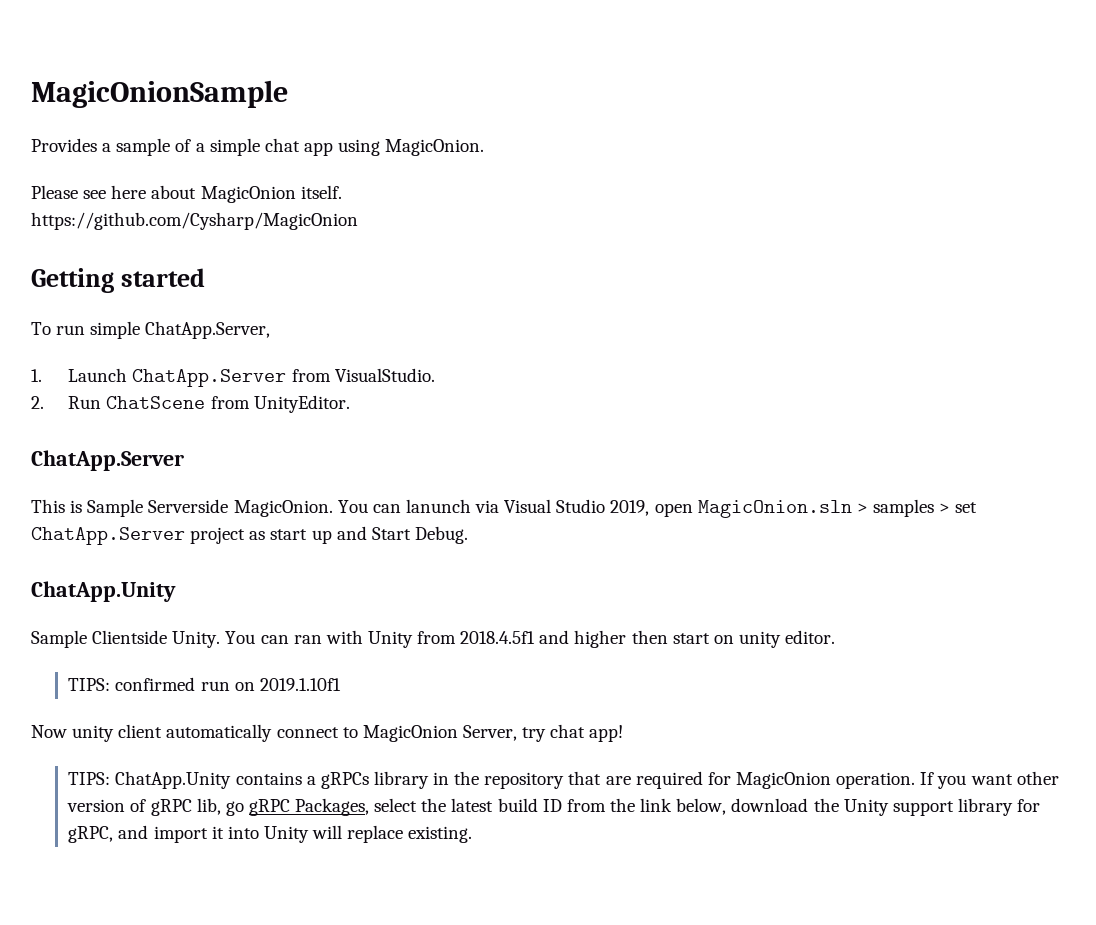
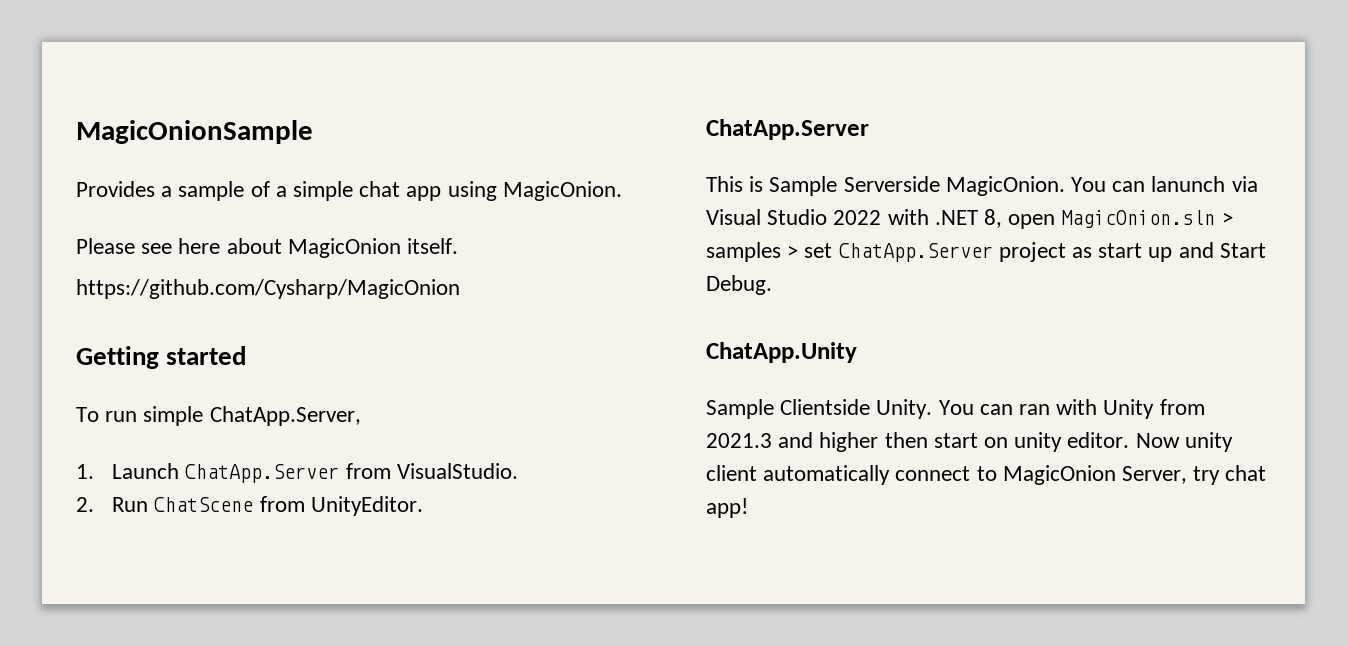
- You can lanunch via Visual Studio 2019, open MagicOnion.sln > samples > set ChatApp.Server project as start up and Start Debug.
+ You can lanunch via Visual Studio 2022 with .NET 8, open MagicOnion.sln > samples > set ChatApp.Server project as start up and Start Debug.
- You can ran with Unity from 2018.4.5f1 and higher then start on unity editor.
- TIPS: confirmed run on 2019.1.10f1
- Now unity client automatically connect to MagicOnion Server, try chat app!
+ You can ran with Unity from 2021.3 and higher then start on unity editor. Now unity client automatically connect to MagicOnion Server, try chat app!
- TIPS: ChatApp.Unity contains a gRPCs library in the repository that are required for MagicOnion operation. If you want other version of gRPC lib, go gRPC Packages, select the latest build ID from the link below, download the Unity support library for gRPC, and import it into Unity will replace existing.

